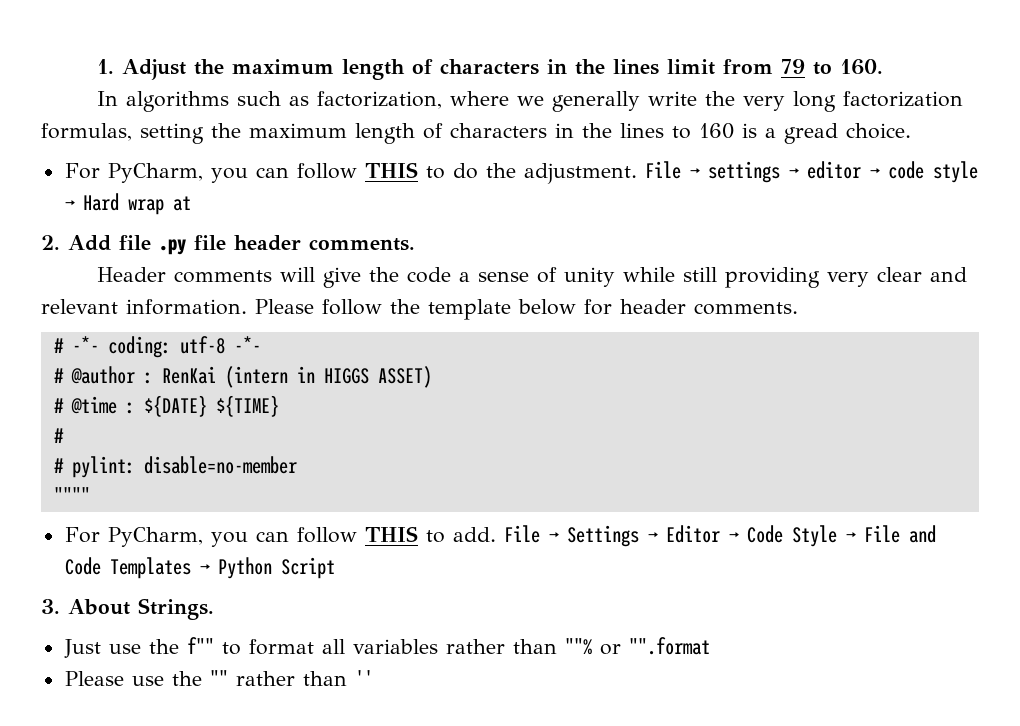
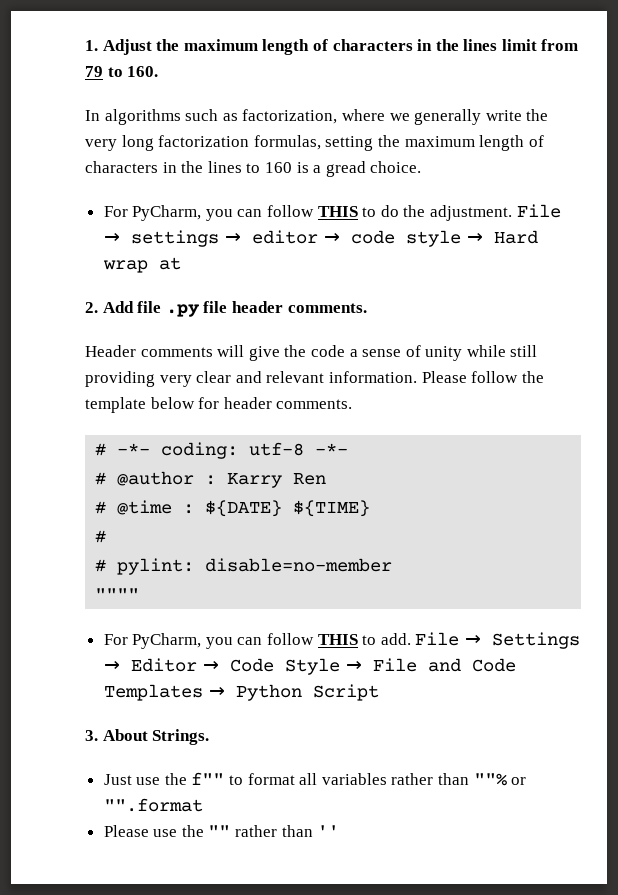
- # @author : RenKai (intern in HIGGS ASSET)
+ # @author : Karry Ren

